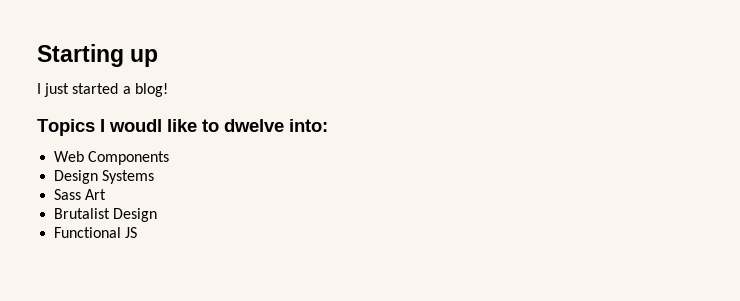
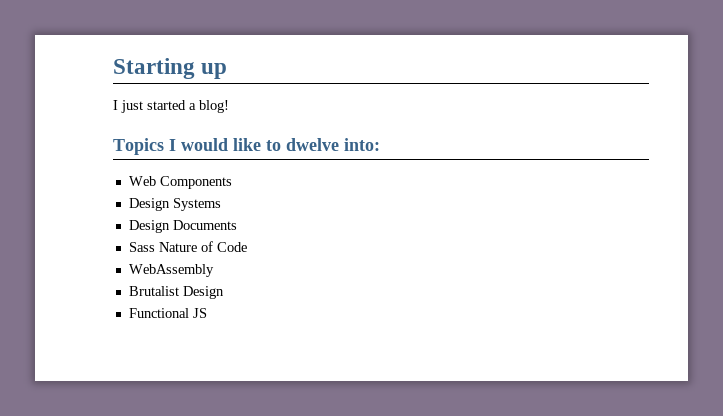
- Topics I woudl like to dwelve into:
+ Topics I would like to dwelve into:
+ Design Documents
- Sass Art
+ Sass Nature of Code
+ WebAssembly

